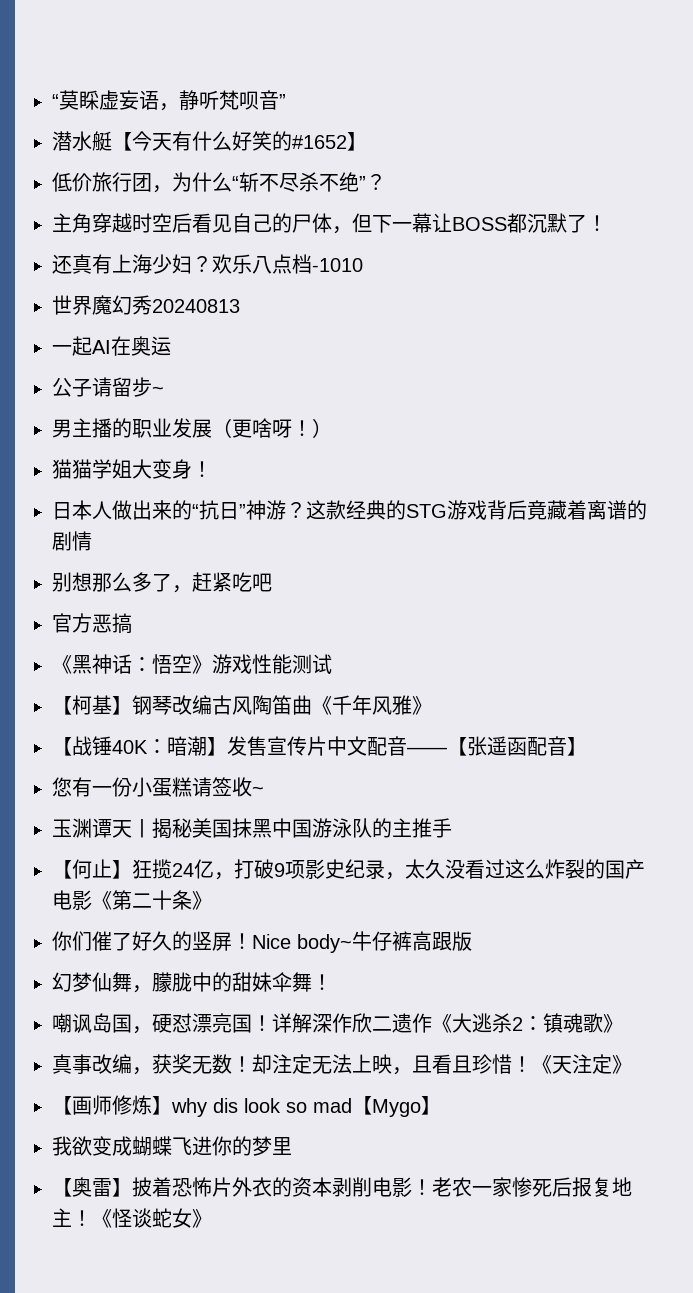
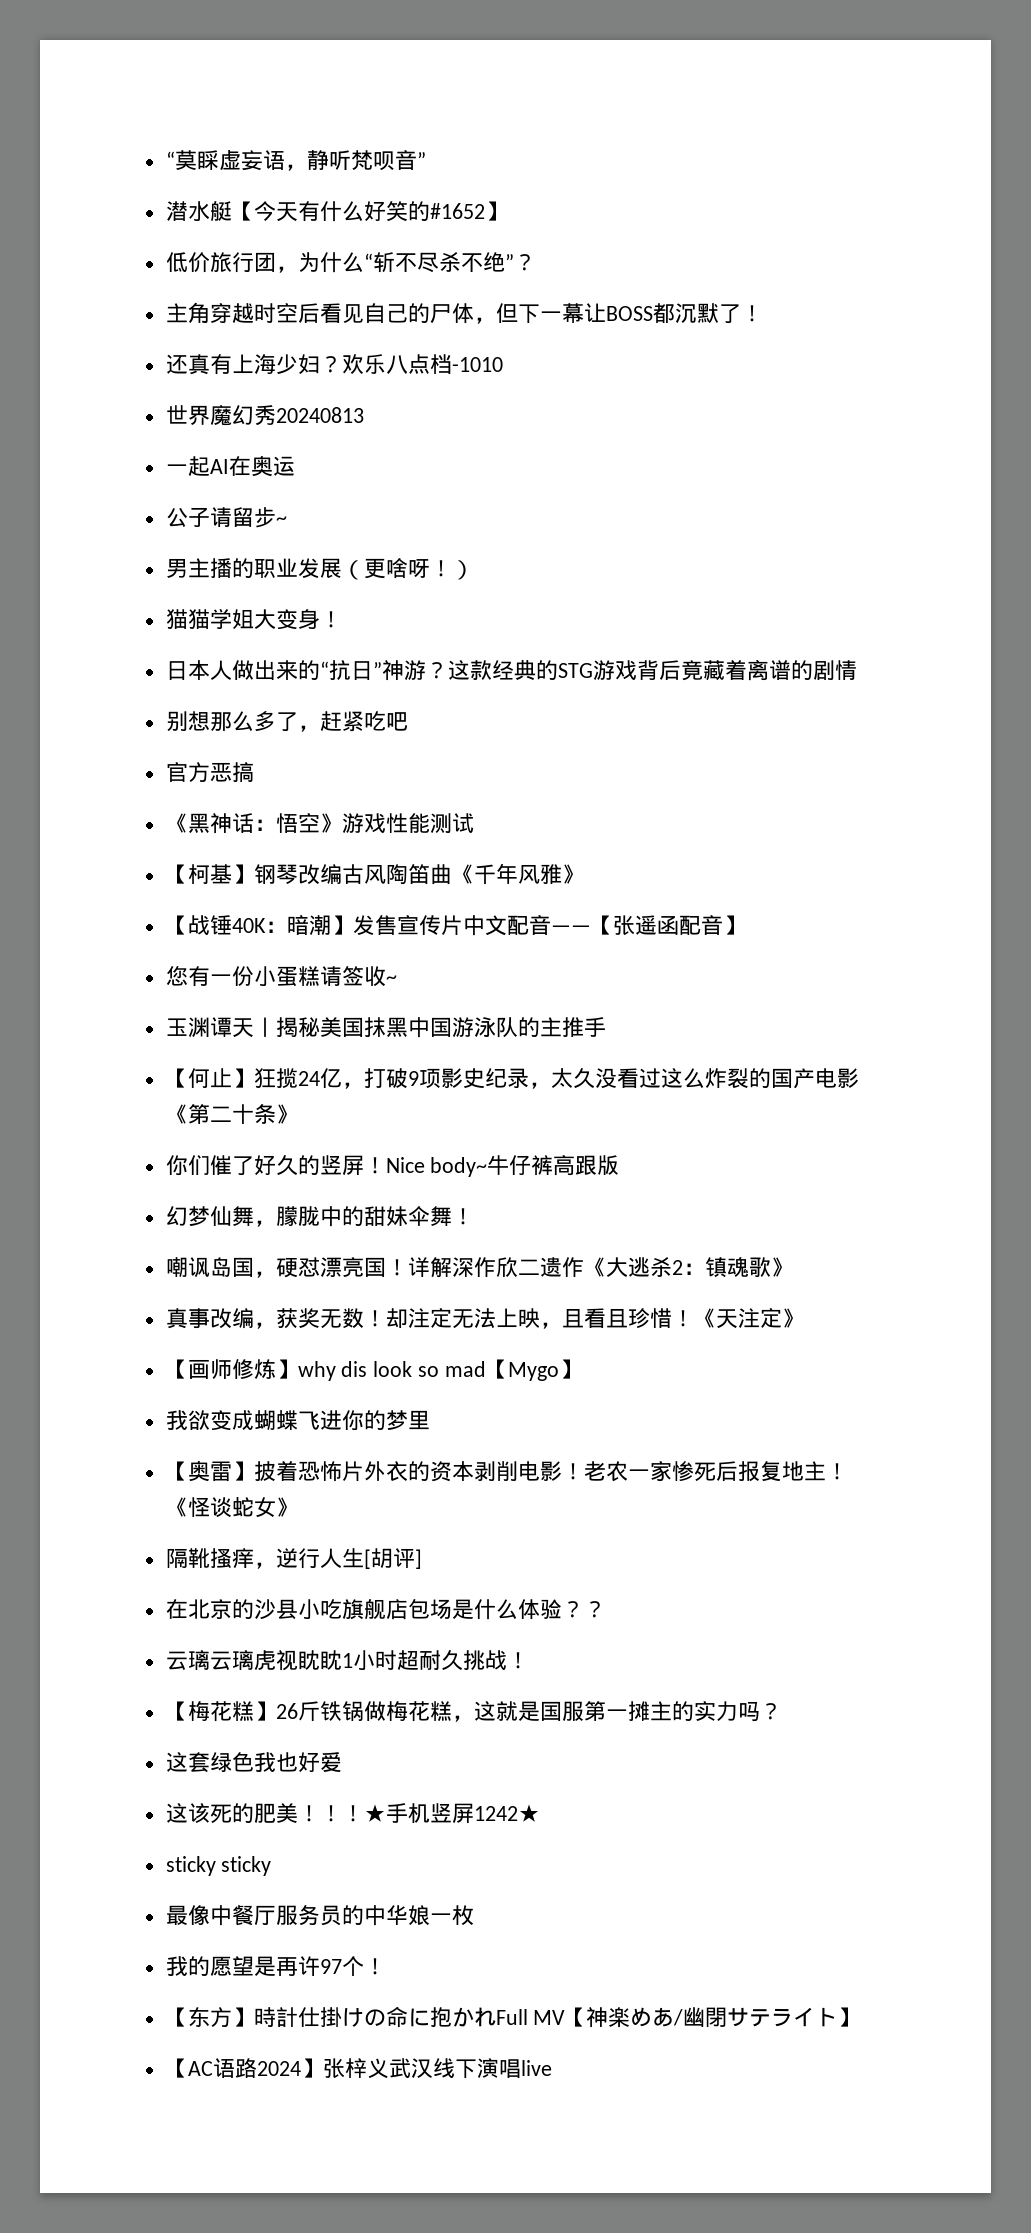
+ 隔靴搔痒，逆行人生[胡评]
+ 在北京的沙县小吃旗舰店包场是什么体验？？
+ 云璃云璃虎视眈眈1小时超耐久挑战！
+ 【梅花糕】26斤铁锅做梅花糕，这就是国服第一摊主的实力吗？
+ 这套绿色我也好爱
+ 这该死的肥美！！！★手机竖屏1242★
+ sticky sticky
+ 最像中餐厅服务员的中华娘一枚
+ 我的愿望是再许97个！
+ 【东方】時計仕掛けの命に抱かれFull MV【神楽めあ/幽閉サテライト】
+ 【AC语路2024】张梓义武汉线下演唱live

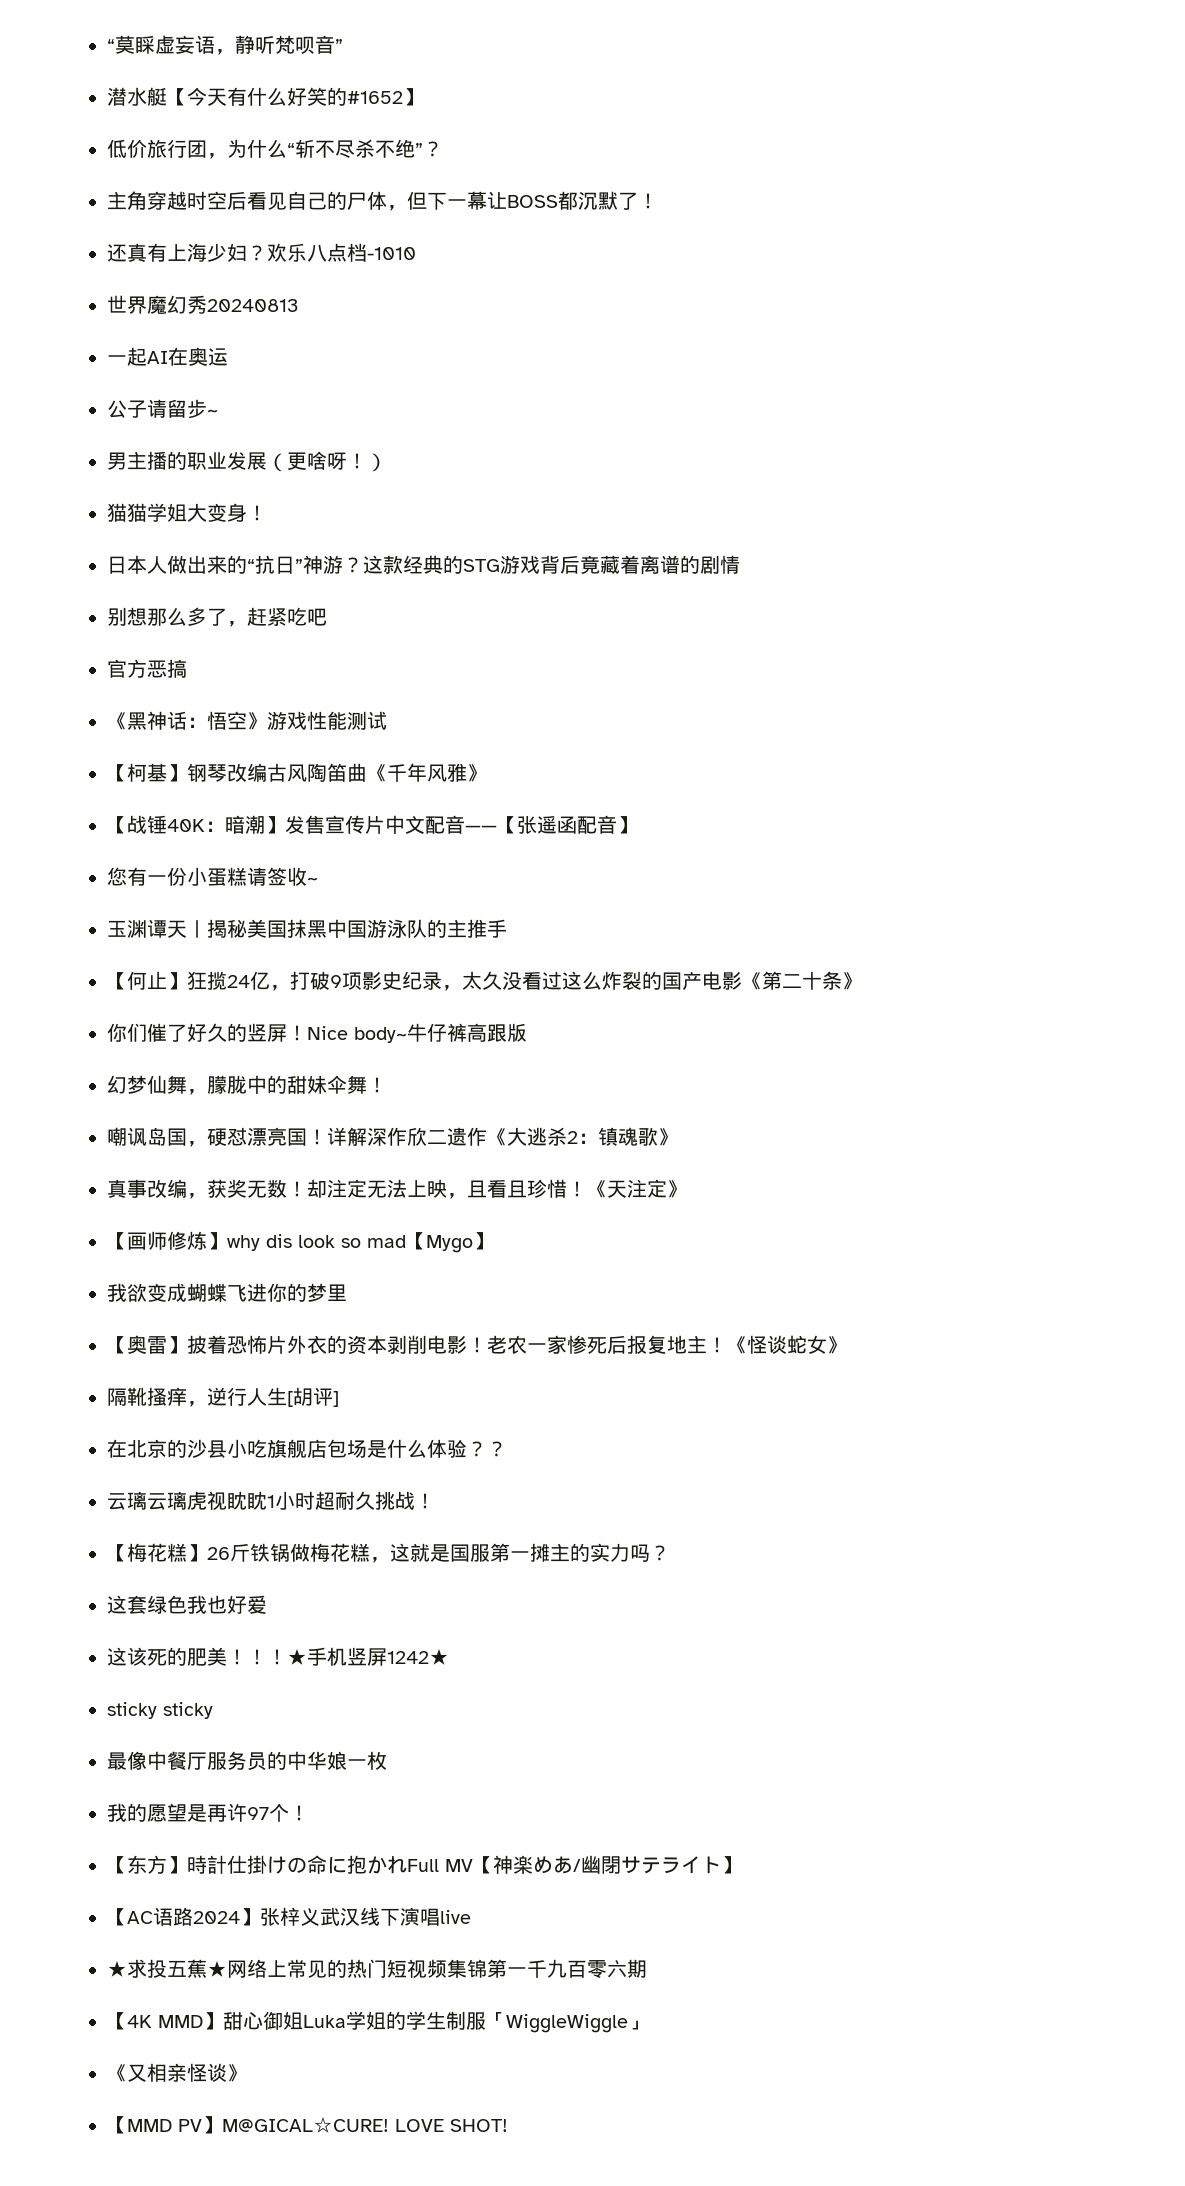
+ ★求投五蕉★网络上常见的热门短视频集锦第一千九百零六期
+ 【4K MMD】甜心御姐Luka学姐的学生制服「WiggleWiggle」
+ 《又相亲怪谈》
+ 【MMD PV】M@GICAL☆CURE! LOVE SHOT!

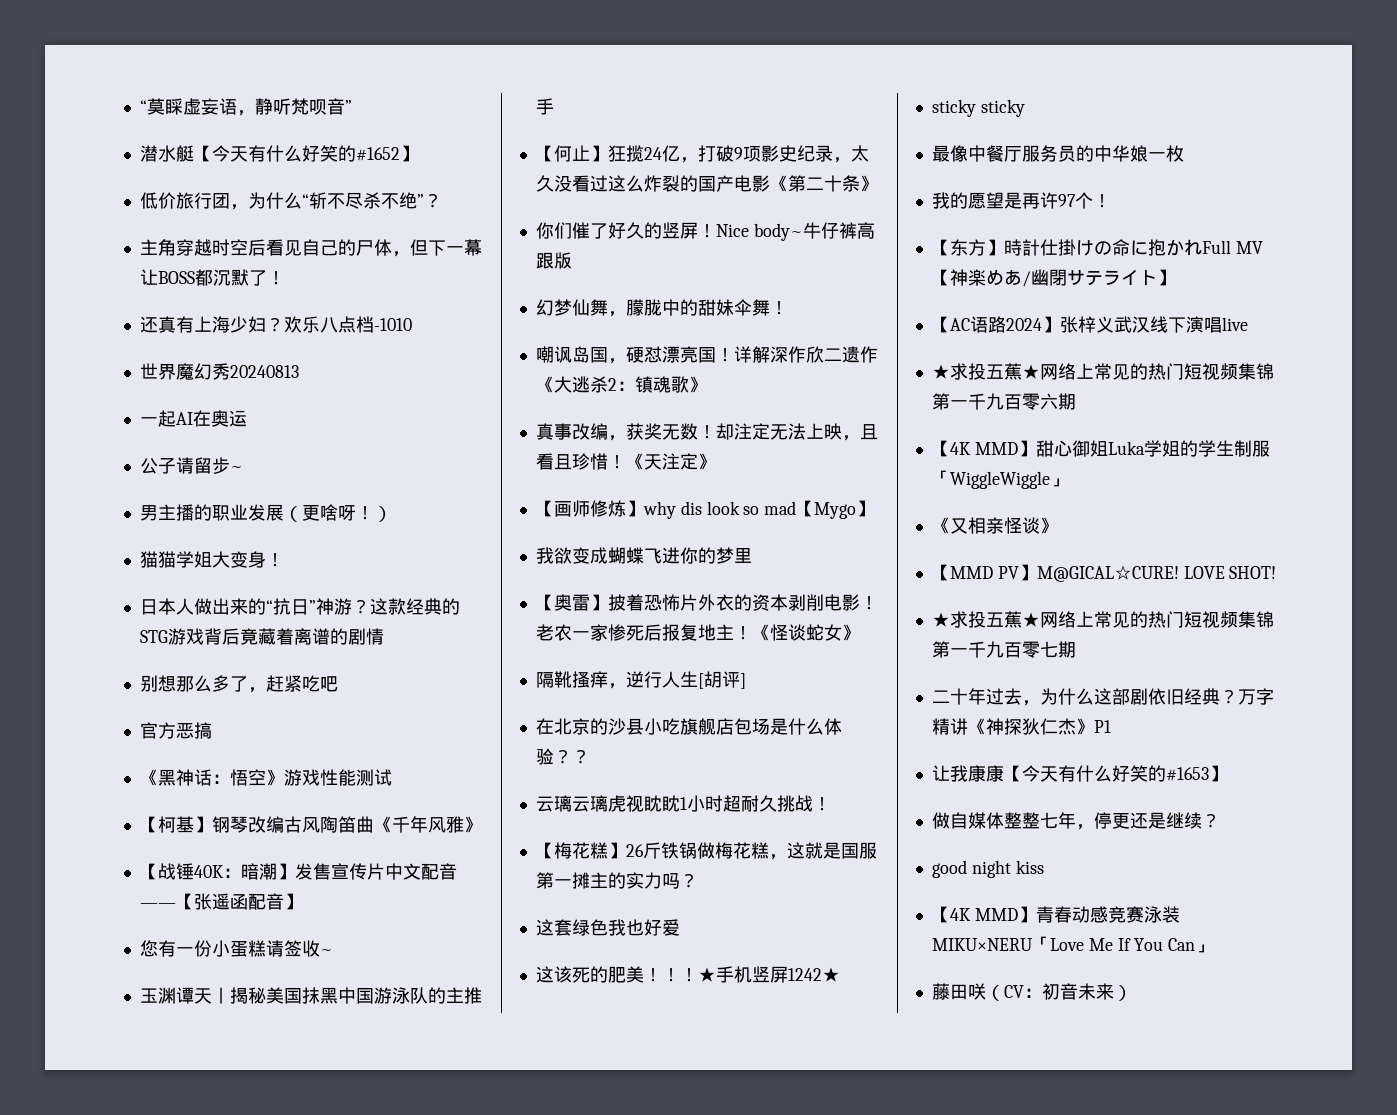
+ ★求投五蕉★网络上常见的热门短视频集锦第一千九百零七期
+ 二十年过去，为什么这部剧依旧经典？万字精讲《神探狄仁杰》P1
+ 让我康康【今天有什么好笑的#1653】
+ 做自媒体整整七年，停更还是继续？
+ good night kiss
+ 【4K MMD】青春动感竞赛泳装MIKU×NERU「Love Me If You Can」
+ 藤田咲（CV：初音未来）

